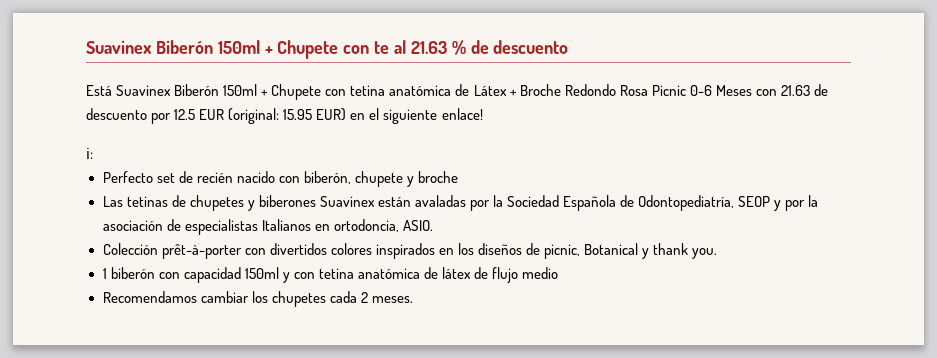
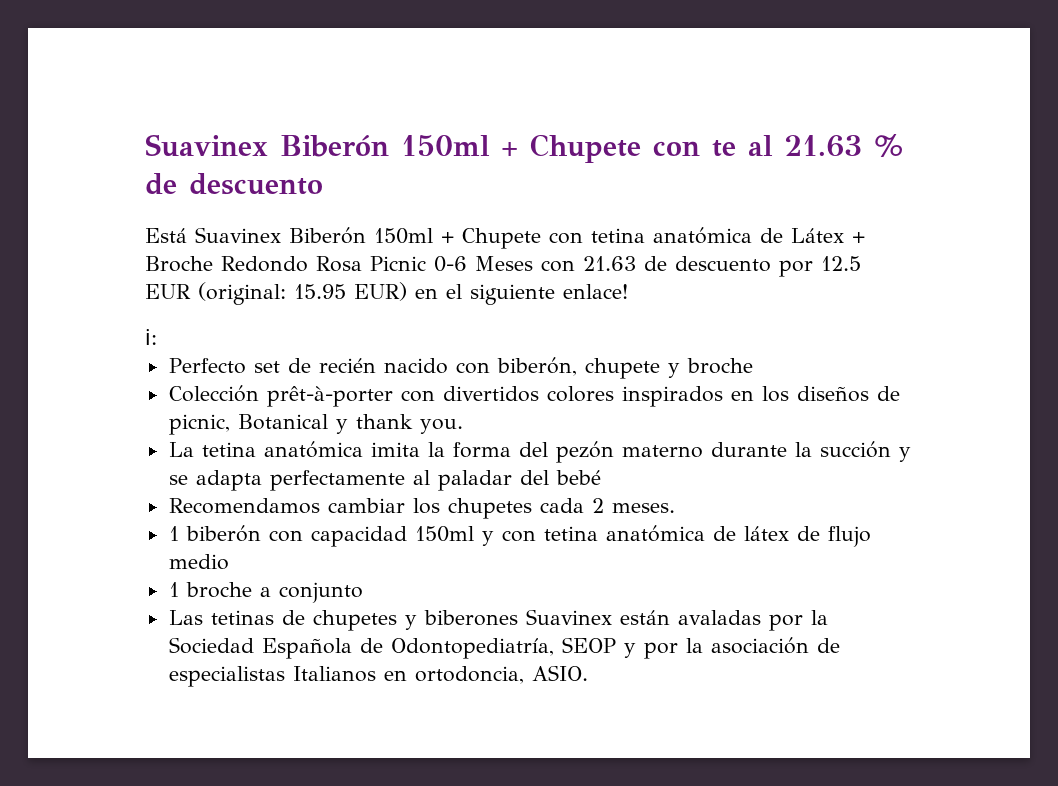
+ Colección prêt-à-porter con divertidos colores inspirados en los diseños de picnic, Botanical y thank you.
+ La tetina anatómica imita la forma del pezón materno durante la succión y se adapta perfectamente al paladar del bebé
+ Recomendamos cambiar los chupetes cada 2 meses.
+ 1 biberón con capacidad 150ml y con tetina anatómica de látex de flujo medio
+ 1 broche a conjunto
- Colección prêt-à-porter con divertidos colores inspirados en los diseños de picnic, Botanical y thank you.
- 1 biberón con capacidad 150ml y con tetina anatómica de látex de flujo medio
- Recomendamos cambiar los chupetes cada 2 meses.

